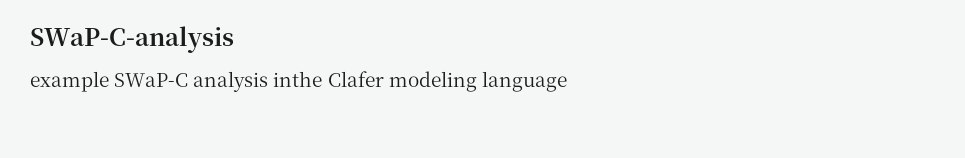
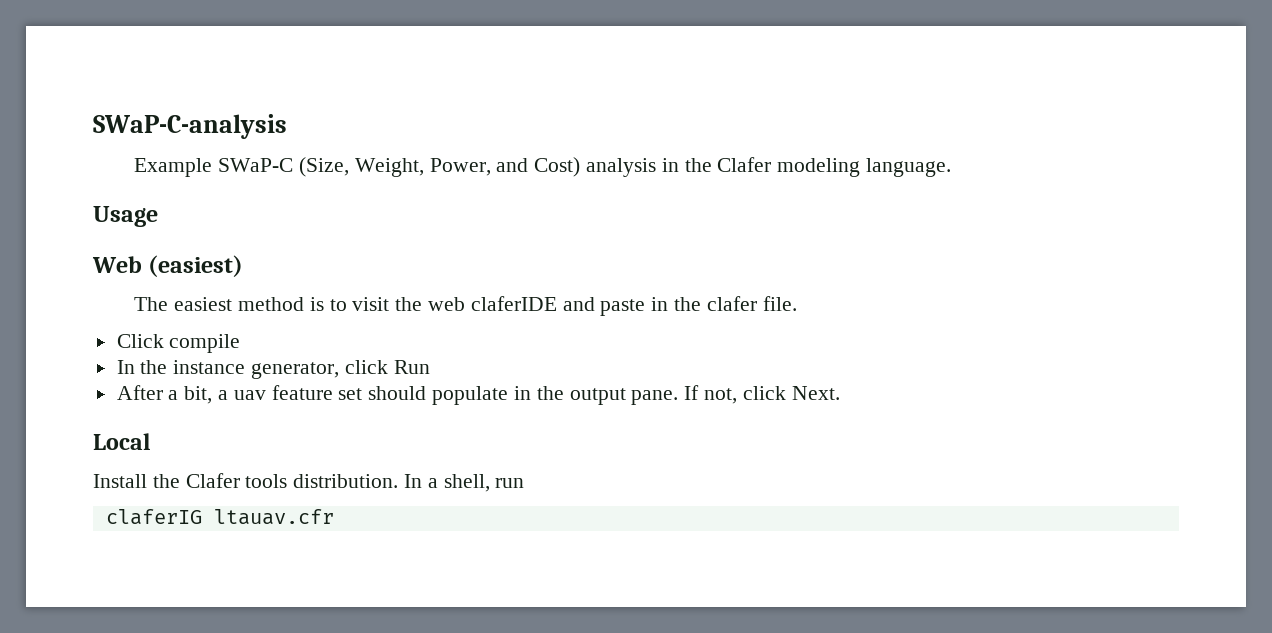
- example SWaP-C analysis inthe Clafer modeling language
+ Example SWaP-C (Size, Weight, Power, and Cost) analysis in the Clafer modeling language.
+ Usage
+ Web (easiest)
+ The easiest method is to visit the web claferIDE and paste in the clafer file.
+ Click compile
+ In the instance generator, click Run
+ After a bit, a uav feature set should populate in the output pane. If not, click Next.
+ Local
+ Install the Clafer tools distribution. In a shell, run
+ claferIG ltauav.cfr

